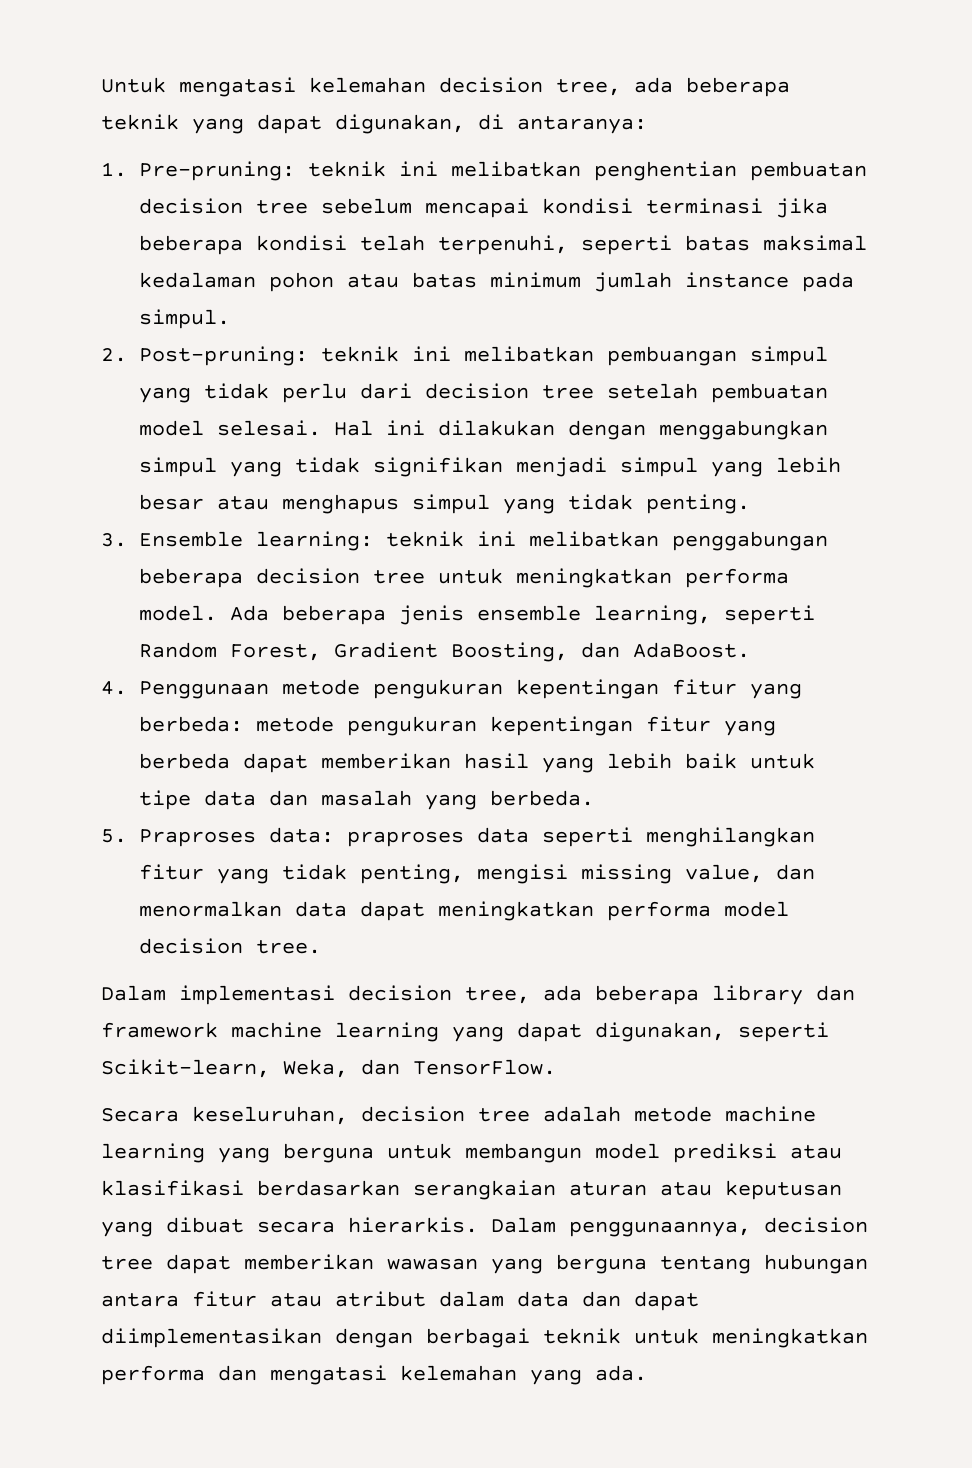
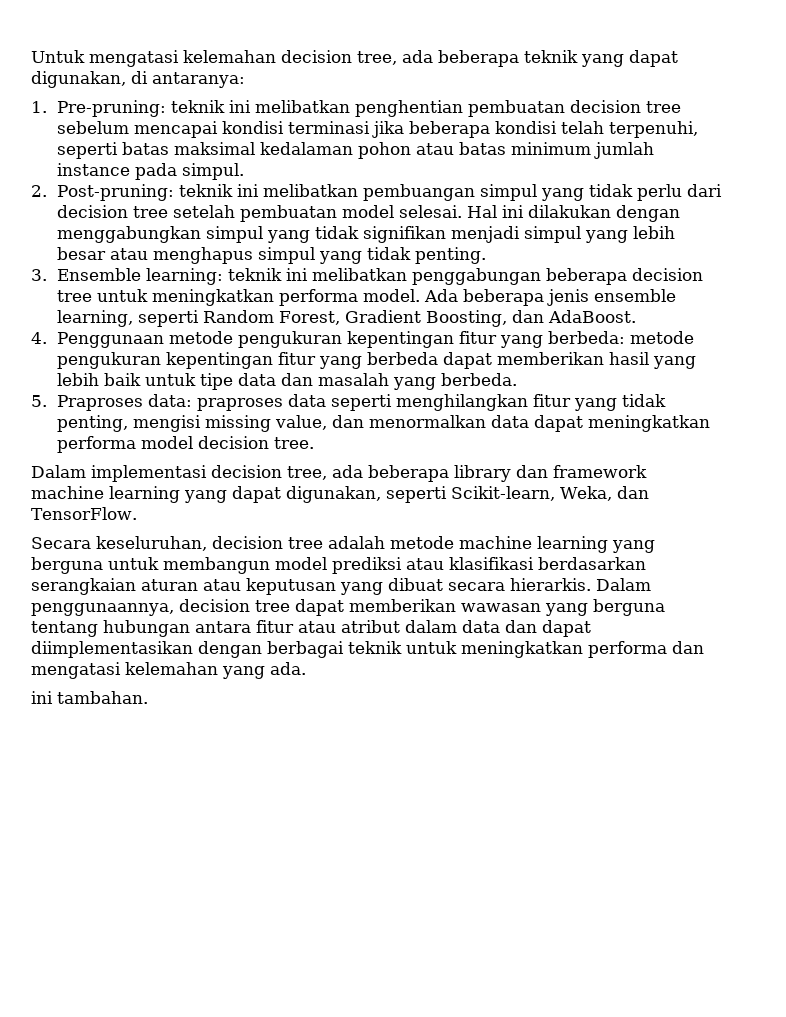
+ ini tambahan.

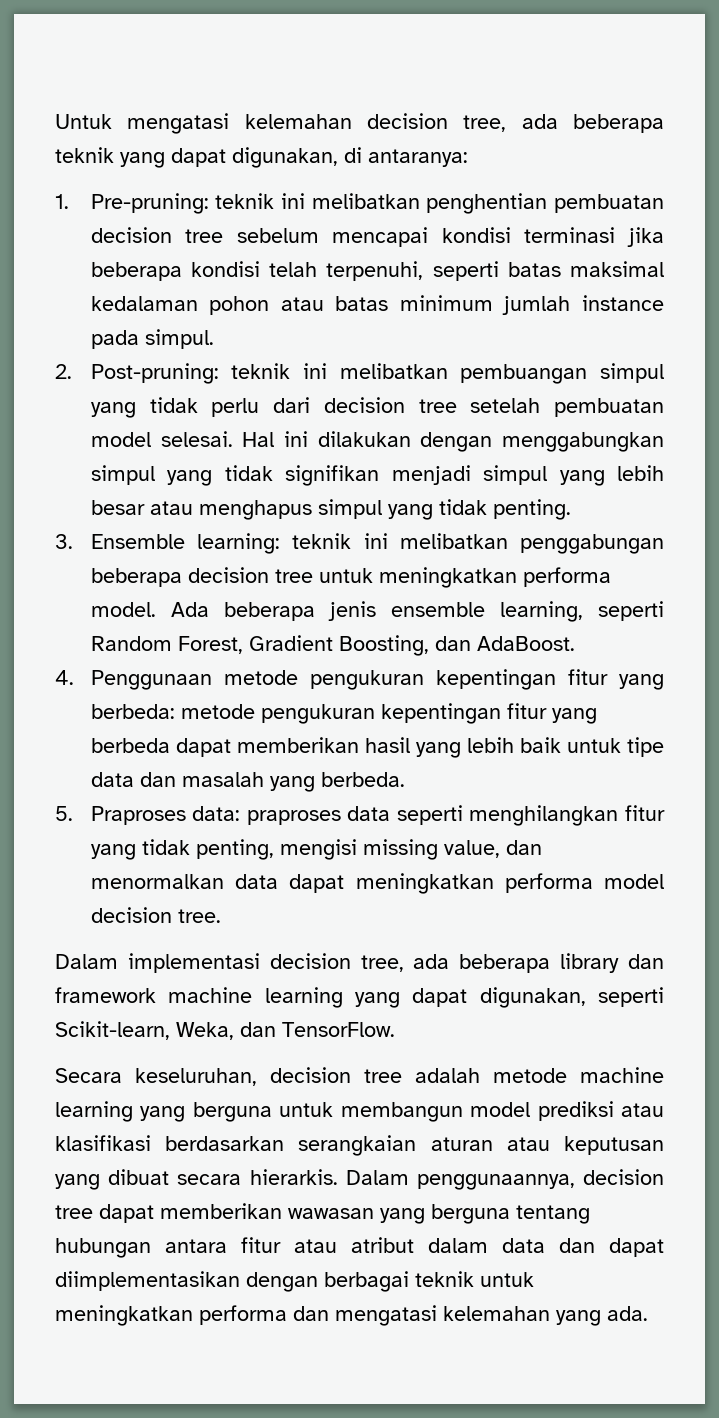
- ini tambahan.

